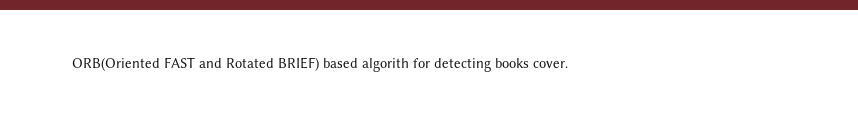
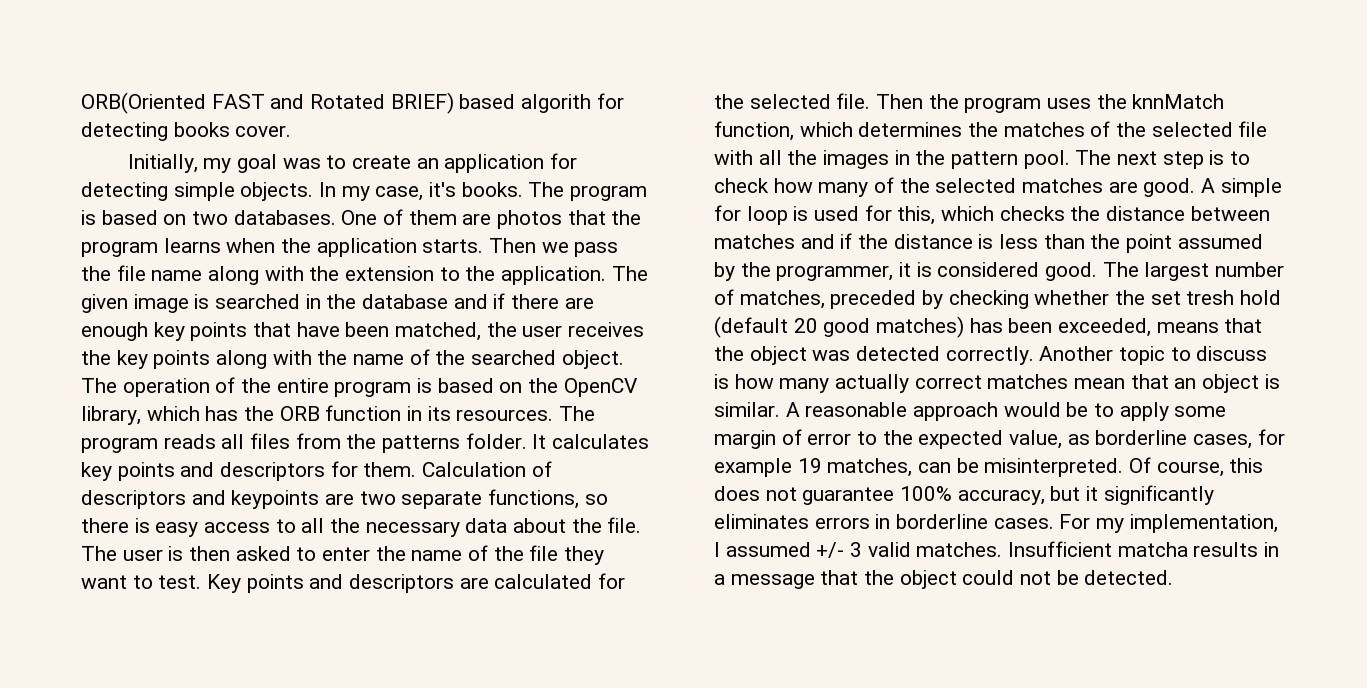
+ Initially, my goal was to create an application for detecting simple objects. In my case, it's books. The program is based on two databases. One of them are photos that the program learns when the application starts. Then we pass the file name along with the extension to the application. The given image is searched in the database and if there are enough key points that have been matched, the user receives the key points along with the name of the searched object. The operation of the entire program is based on the OpenCV library, which has the ORB function in its resources. The program reads all files from the patterns folder. It calculates key points and descriptors for them. Calculation of descriptors and keypoints are two separate functions, so there is easy access to all the necessary data about the file. The user is then asked to enter the name of the file they want to test. Key points and descriptors are calculated for the selected file. Then the program uses the knnMatch function, which determines the matches of the selected file with all the images in the pattern pool. The next step is to check how many of the selected matches are good. A simple for loop is used for this, which checks the distance between matches and if the distance is less than the point assumed by the programmer, it is considered good. The largest number of matches, preceded by checking whether the set tresh hold (default 20 good matches) has been exceeded, means that the object was detected correctly. Another topic to discuss is how many actually correct matches mean that an object is similar. A reasonable approach would be to apply some margin of error to the expected value, as borderline cases, for example 19 matches, can be misinterpreted. Of course, this does not guarantee 100% accuracy, but it significantly eliminates errors in borderline cases. For my implementation, I assumed +/- 3 valid matches. Insufficient matcha results in a message that the object could not be detected.

